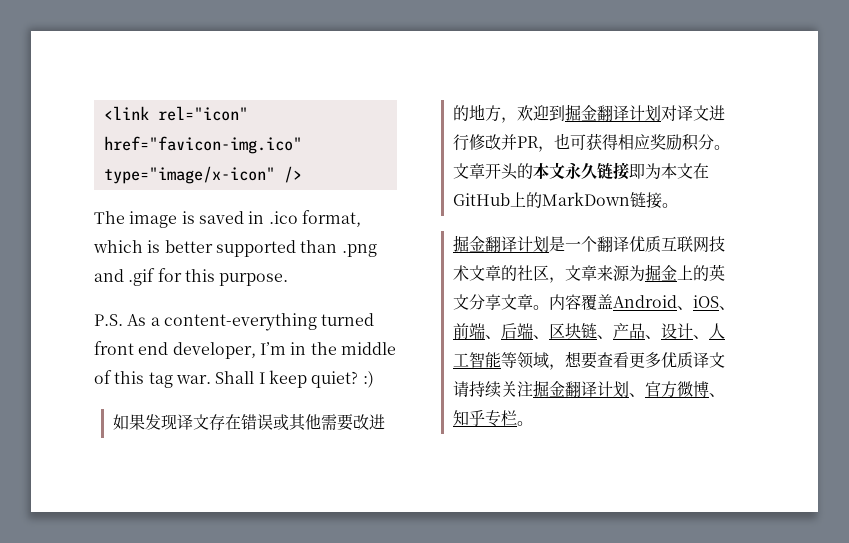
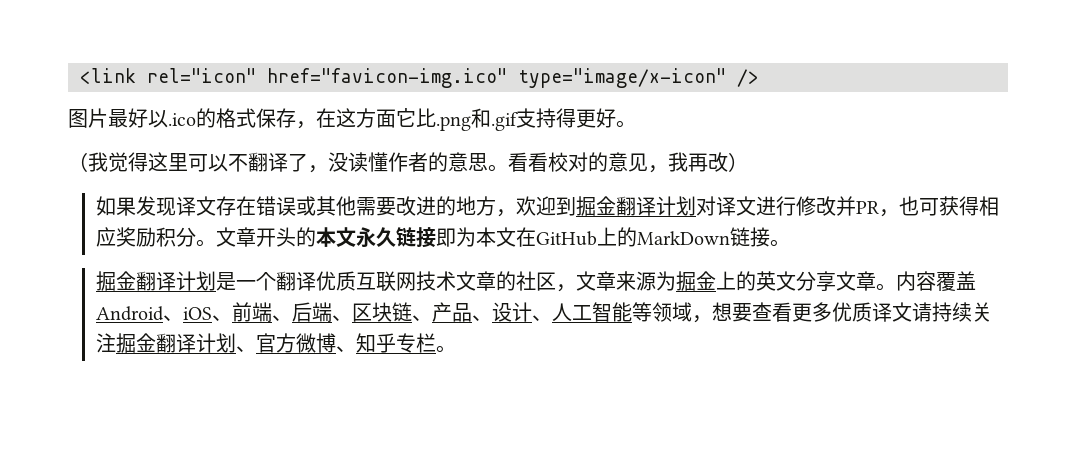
- The image is saved in .ico format, which is better supported than .png and .gif for this purpose.
- P.S. As a content-everything turned front end developer, I’m in the middle of this tag war. Shall I keep quiet? :)
+ 图片最好以.ico的格式保存，在这方面它比.png和.gif支持得更好。
+ （我觉得这里可以不翻译了，没读懂作者的意思。看看校对的意见，我再改）

